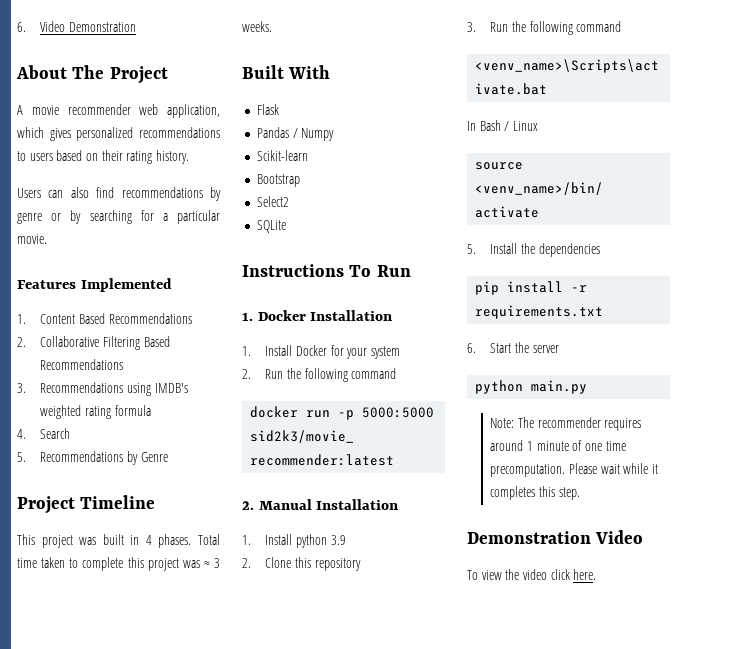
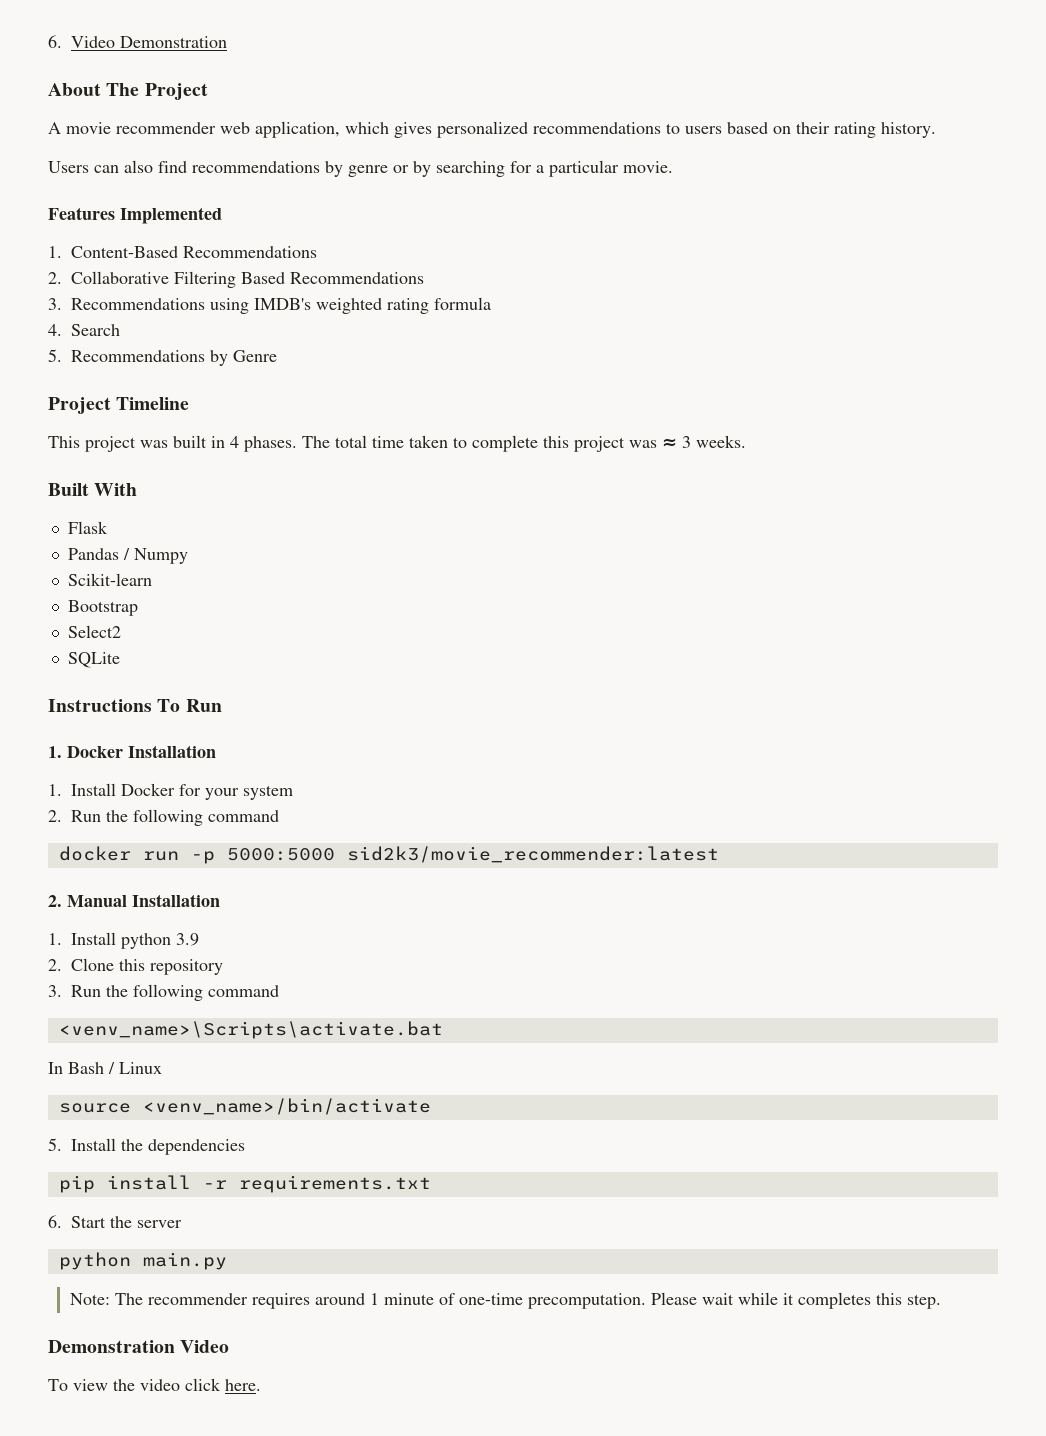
- 1. Content Based Recommendations
+ 1. Content-Based Recommendations
- Total time taken to complete this project was ≈ 3 weeks.
+ The total time taken to complete this project was ≈ 3 weeks.
- Note: The recommender requires around 1 minute of one time precomputation.
+ Note: The recommender requires around 1 minute of one-time precomputation.

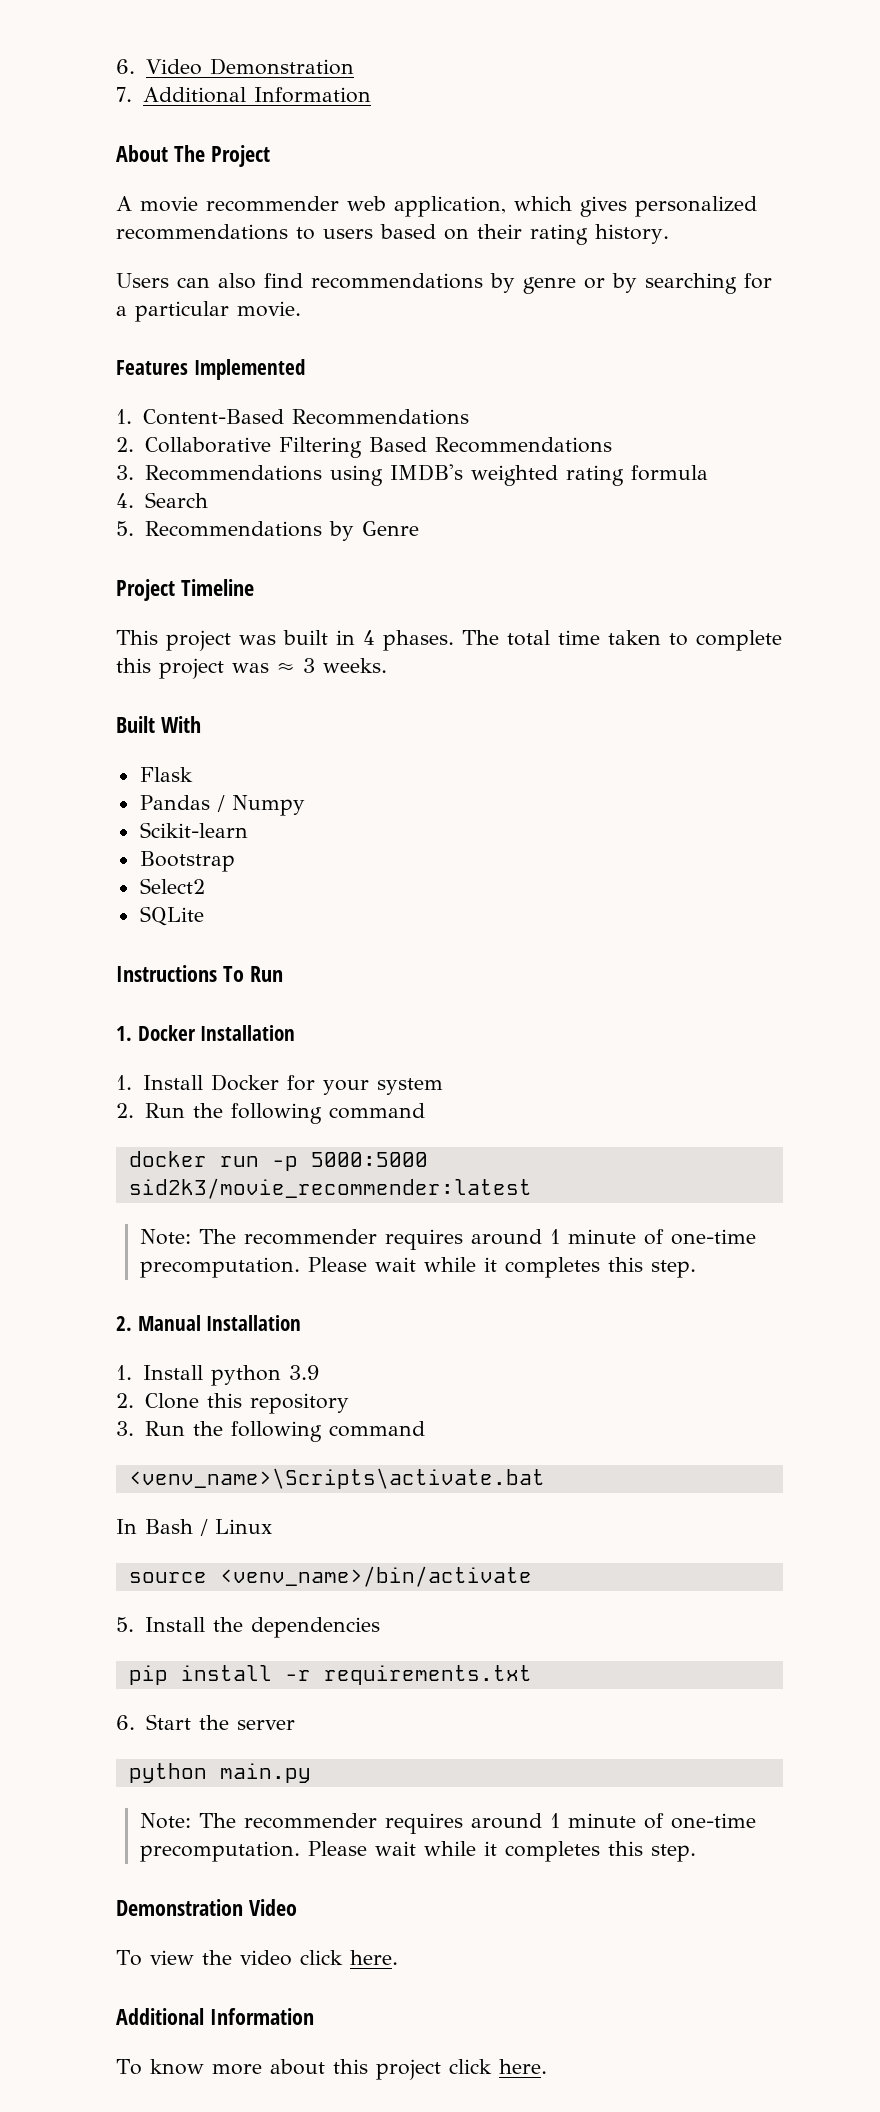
+ 7. Additional Information
  docker run -p 5000:5000 sid2k3/movie_recommender:latest
+ Note: The recommender requires around 1 minute of one-time precomputation. Please wait while it completes this step.
  To view the video click here.
+ Additional Information
+ To know more about this project click here.

